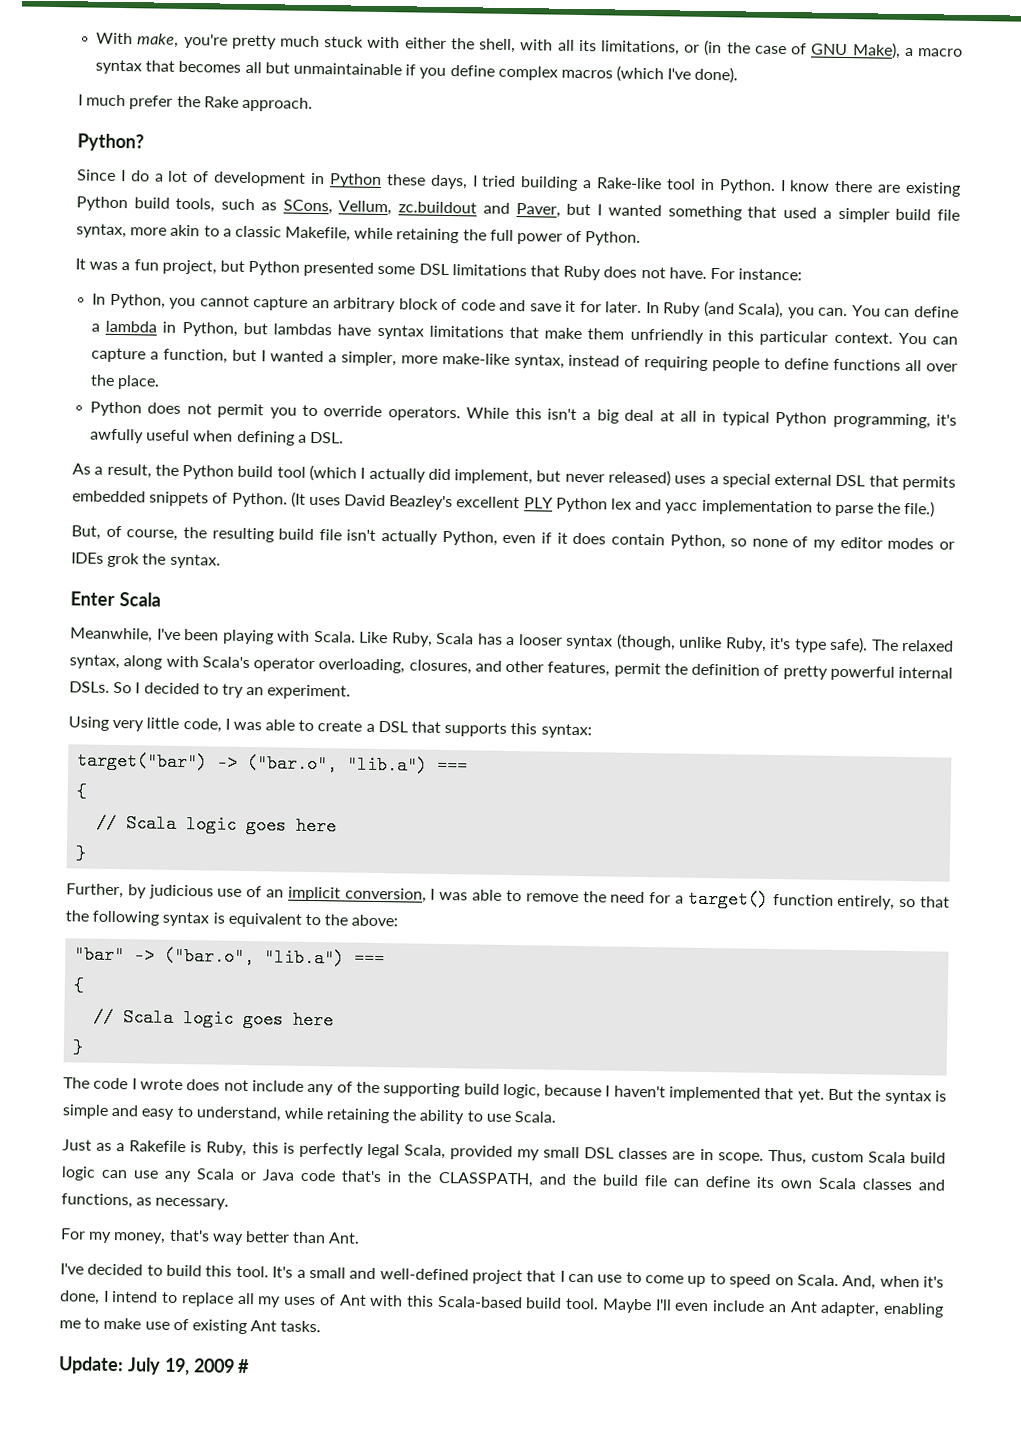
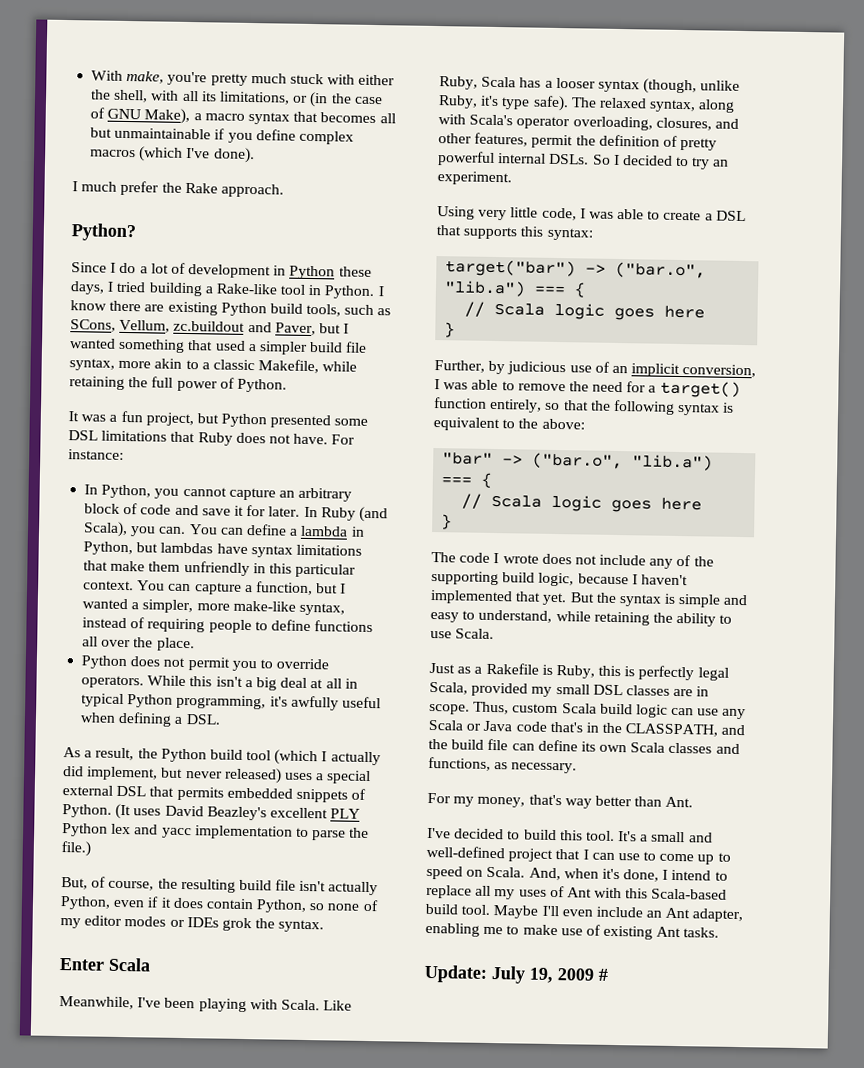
- target("bar") -> ("bar.o", "lib.a") ===
- {
+ target("bar") -> ("bar.o", "lib.a") === {
- "bar" -> ("bar.o", "lib.a") ===
- {
+ "bar" -> ("bar.o", "lib.a") === {

